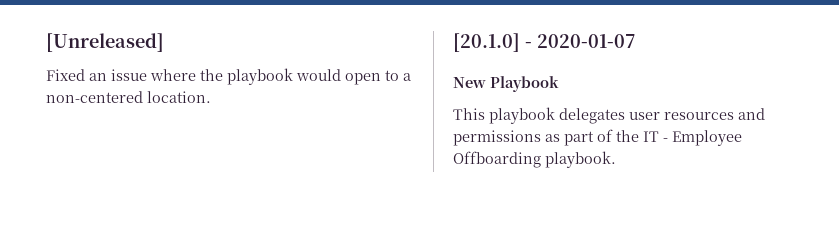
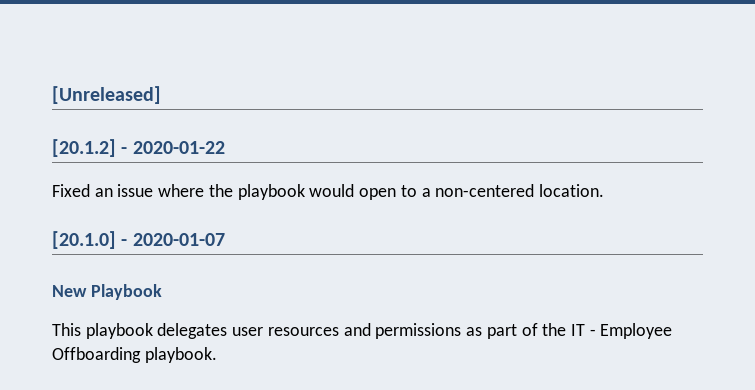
+ [20.1.2] - 2020-01-22

